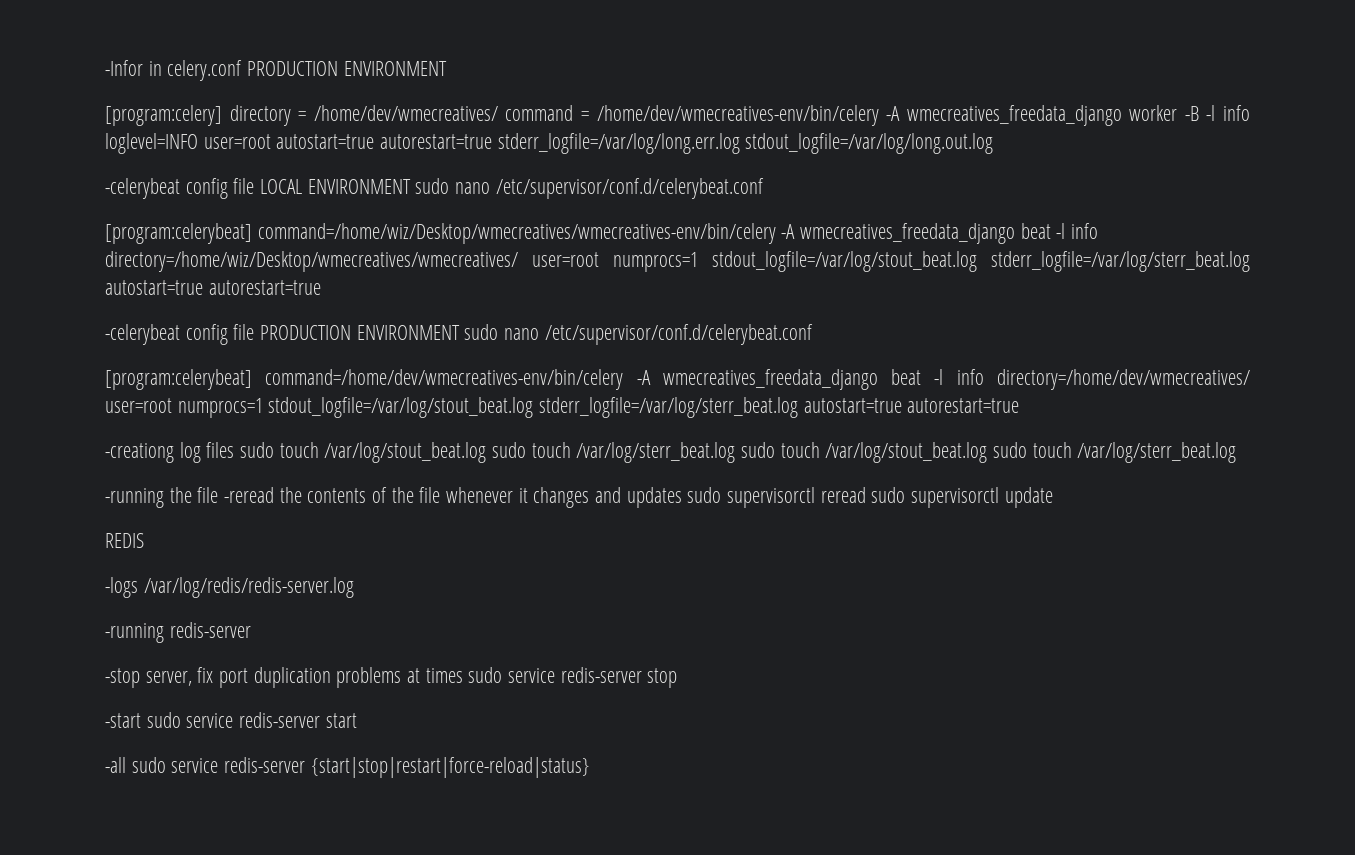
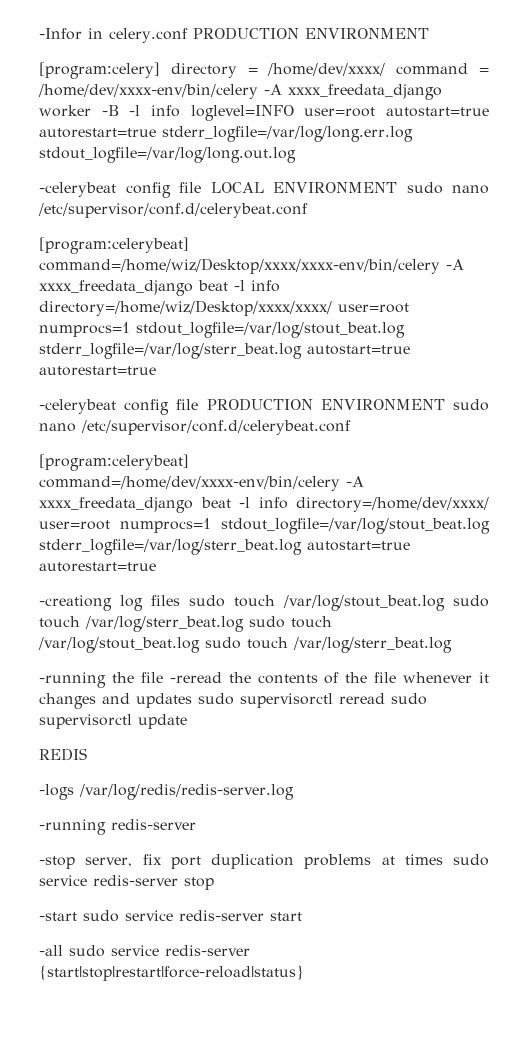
- [program:celery] directory = /home/dev/wmecreatives/ command = /home/dev/wmecreatives-env/bin/celery -A wmecreatives_freedata_django worker -B -l info loglevel=INFO user=root autostart=true autorestart=true stderr_logfile=/var/log/long.err.log stdout_logfile=/var/log/long.out.log
+ [program:celery] directory = /home/dev/xxxx/ command = /home/dev/xxxx-env/bin/celery -A xxxx_freedata_django worker -B -l info loglevel=INFO user=root autostart=true autorestart=true stderr_logfile=/var/log/long.err.log stdout_logfile=/var/log/long.out.log
- [program:celerybeat] command=/home/wiz/Desktop/wmecreatives/wmecreatives-env/bin/celery -A wmecreatives_freedata_django beat -l info directory=/home/wiz/Desktop/wmecreatives/wmecreatives/ user=root numprocs=1 stdout_logfile=/var/log/stout_beat.log stderr_logfile=/var/log/sterr_beat.log autostart=true autorestart=true
+ [program:celerybeat] command=/home/wiz/Desktop/xxxx/xxxx-env/bin/celery -A xxxx_freedata_django beat -l info directory=/home/wiz/Desktop/xxxx/xxxx/ user=root numprocs=1 stdout_logfile=/var/log/stout_beat.log stderr_logfile=/var/log/sterr_beat.log autostart=true autorestart=true
- [program:celerybeat] command=/home/dev/wmecreatives-env/bin/celery -A wmecreatives_freedata_django beat -l info directory=/home/dev/wmecreatives/ user=root numprocs=1 stdout_logfile=/var/log/stout_beat.log stderr_logfile=/var/log/sterr_beat.log autostart=true autorestart=true
+ [program:celerybeat] command=/home/dev/xxxx-env/bin/celery -A xxxx_freedata_django beat -l info directory=/home/dev/xxxx/ user=root numprocs=1 stdout_logfile=/var/log/stout_beat.log stderr_logfile=/var/log/sterr_beat.log autostart=true autorestart=true

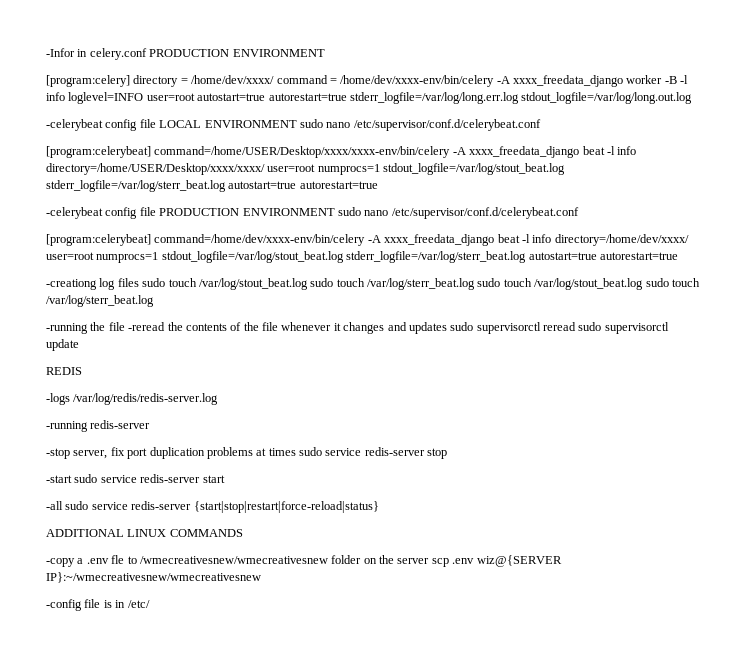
- [program:celerybeat] command=/home/wiz/Desktop/xxxx/xxxx-env/bin/celery -A xxxx_freedata_django beat -l info directory=/home/wiz/Desktop/xxxx/xxxx/ user=root numprocs=1 stdout_logfile=/var/log/stout_beat.log stderr_logfile=/var/log/sterr_beat.log autostart=true autorestart=true
+ [program:celerybeat] command=/home/USER/Desktop/xxxx/xxxx-env/bin/celery -A xxxx_freedata_django beat -l info directory=/home/USER/Desktop/xxxx/xxxx/ user=root numprocs=1 stdout_logfile=/var/log/stout_beat.log stderr_logfile=/var/log/sterr_beat.log autostart=true autorestart=true
+ ADDITIONAL LINUX COMMANDS
+ -copy a .env fle to /wmecreativesnew/wmecreativesnew folder on the server scp .env wiz@{SERVER IP}:~/wmecreativesnew/wmecreativesnew
+ -config file is in /etc/

